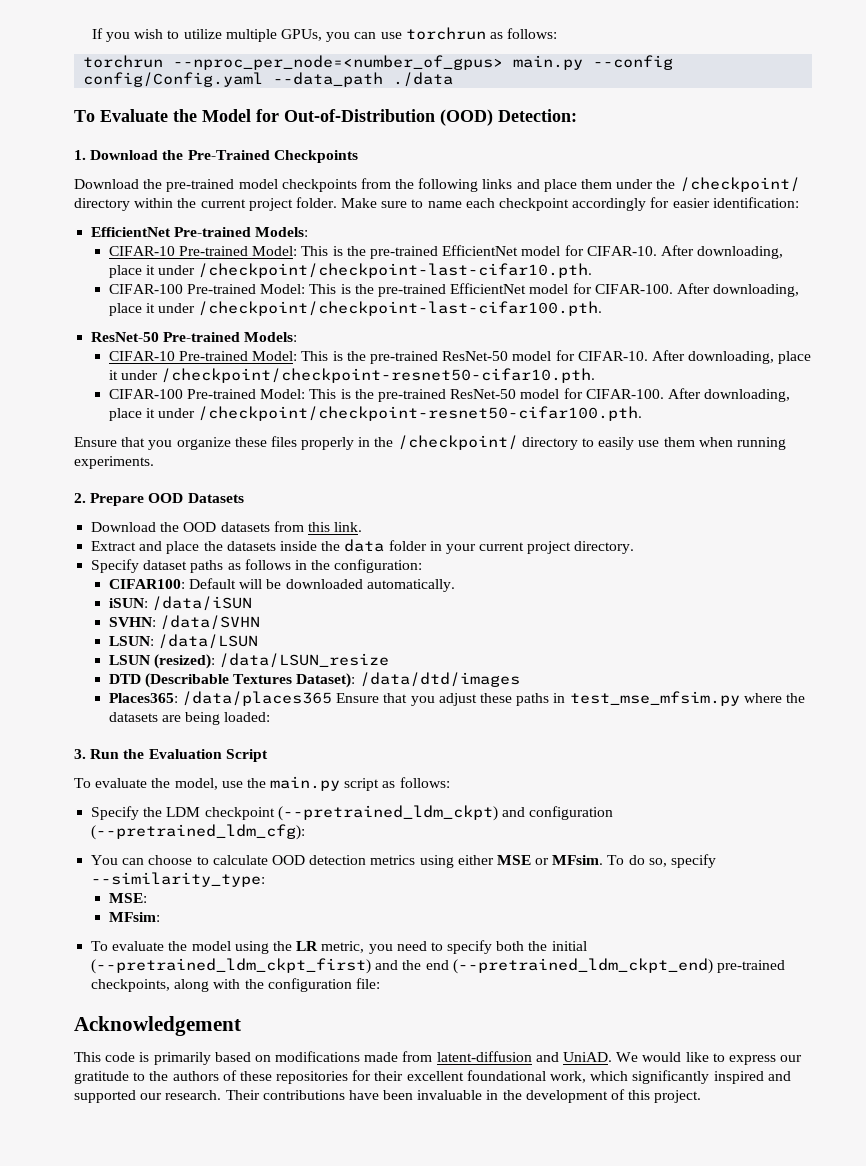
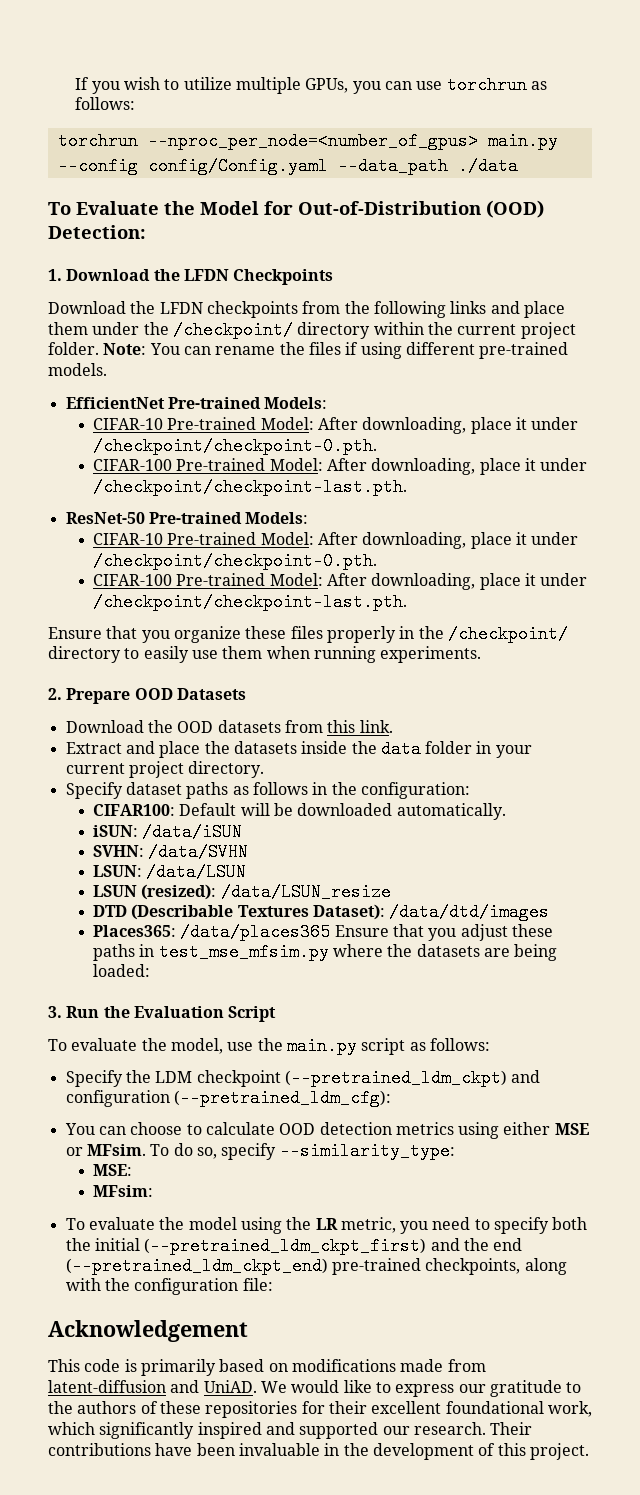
- 1. Download the Pre-Trained Checkpoints
+ 1. Download the LFDN Checkpoints
- Download the pre-trained model checkpoints from the following links and place them under the /checkpoint/ directory within the current project folder.
+ Download the LFDN checkpoints from the following links and place them under the /checkpoint/ directory within the current project folder.
- Make sure to name each checkpoint accordingly for easier identification:
+ Note: You can rename the files if using different pre-trained models.
  EfficientNet Pre-trained Models:
- CIFAR-10 Pre-trained Model: This is the pre-trained EfficientNet model for CIFAR-10. After downloading, place it under /checkpoint/checkpoint-last-cifar10.pth.
- CIFAR-100 Pre-trained Model: This is the pre-trained EfficientNet model for CIFAR-100. After downloading, place it under /checkpoint/checkpoint-last-cifar100.pth.
+ CIFAR-10 Pre-trained Model: After downloading, place it under /checkpoint/checkpoint-0.pth.
+ CIFAR-100 Pre-trained Model: After downloading, place it under /checkpoint/checkpoint-last.pth.
  ResNet-50 Pre-trained Models:
- CIFAR-10 Pre-trained Model: This is the pre-trained ResNet-50 model for CIFAR-10. After downloading, place it under /checkpoint/checkpoint-resnet50-cifar10.pth.
- CIFAR-100 Pre-trained Model: This is the pre-trained ResNet-50 model for CIFAR-100. After downloading, place it under /checkpoint/checkpoint-resnet50-cifar100.pth.
+ CIFAR-10 Pre-trained Model: After downloading, place it under /checkpoint/checkpoint-0.pth.
+ CIFAR-100 Pre-trained Model: After downloading, place it under /checkpoint/checkpoint-last.pth.

